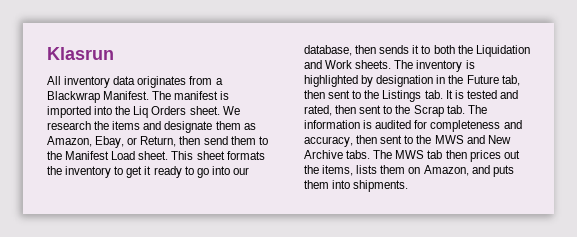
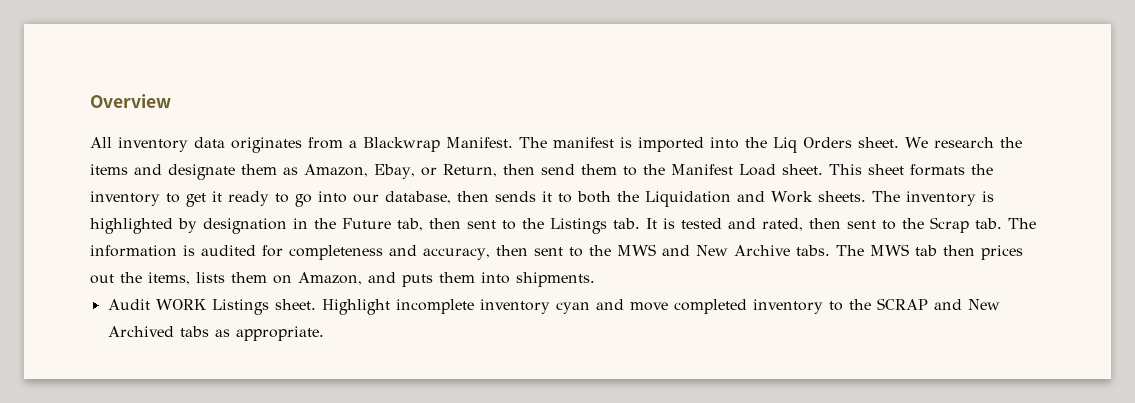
- Klasrun
+ Overview
+ Audit WORK Listings sheet. Highlight incomplete inventory cyan and move completed inventory to the SCRAP and New Archived tabs as appropriate.

